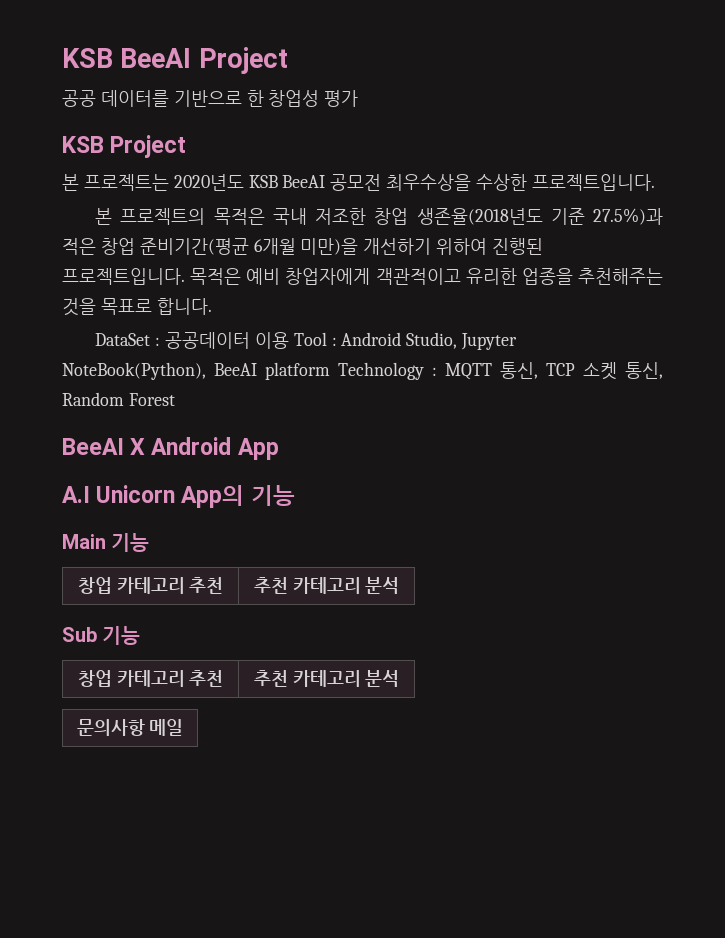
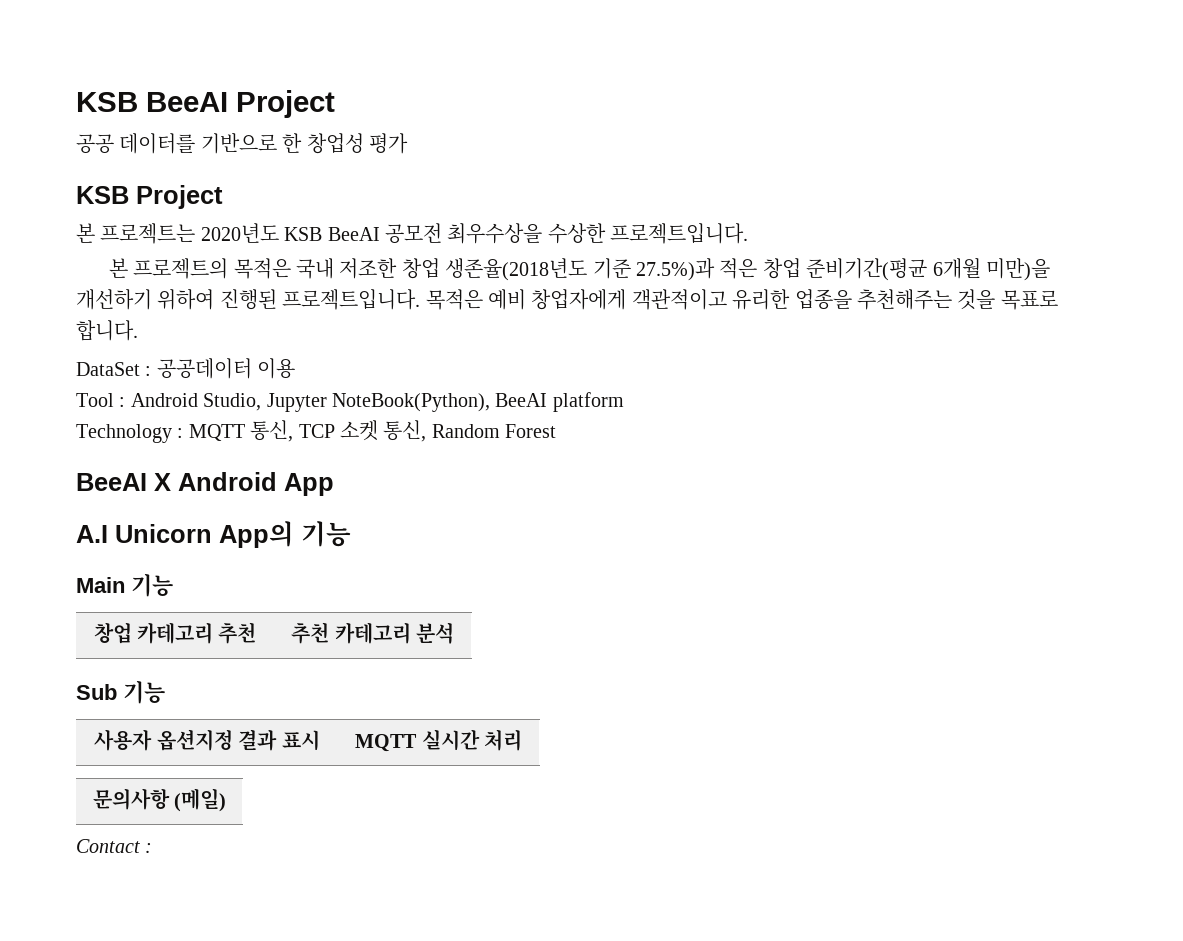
- DataSet : 공공데이터 이용 Tool : Android Studio, Jupyter NoteBook(Python), BeeAI platform Technology : MQTT 통신, TCP 소켓 통신, Random Forest
+ DataSet : 공공데이터 이용
+ Tool : Android Studio, Jupyter NoteBook(Python), BeeAI platform
+ Technology : MQTT 통신, TCP 소켓 통신, Random Forest
  Sub 기능
- 창업 카테고리 추천 | 추천 카테고리 분석
- 문의사항 메일
+ 사용자 옵션지정 결과 표시 | MQTT 실시간 처리
+ 문의사항 (메일)
+ Contact :

